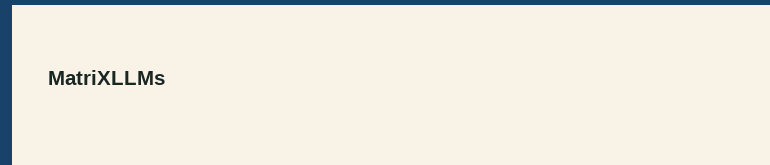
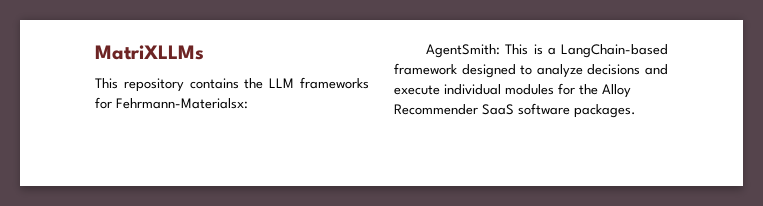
+ This repository contains the LLM frameworks for Fehrmann-Materialsx:
+ AgentSmith: This is a LangChain-based framework designed to analyze decisions and execute individual modules for the Alloy Recommender SaaS software packages.

